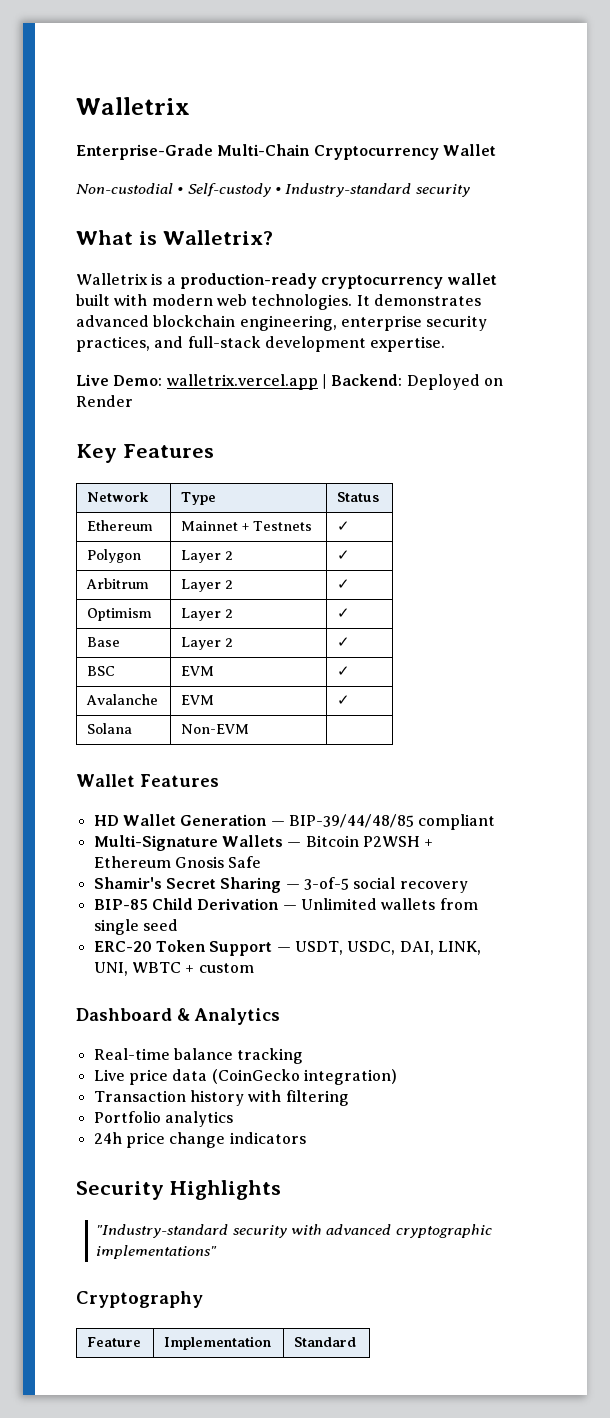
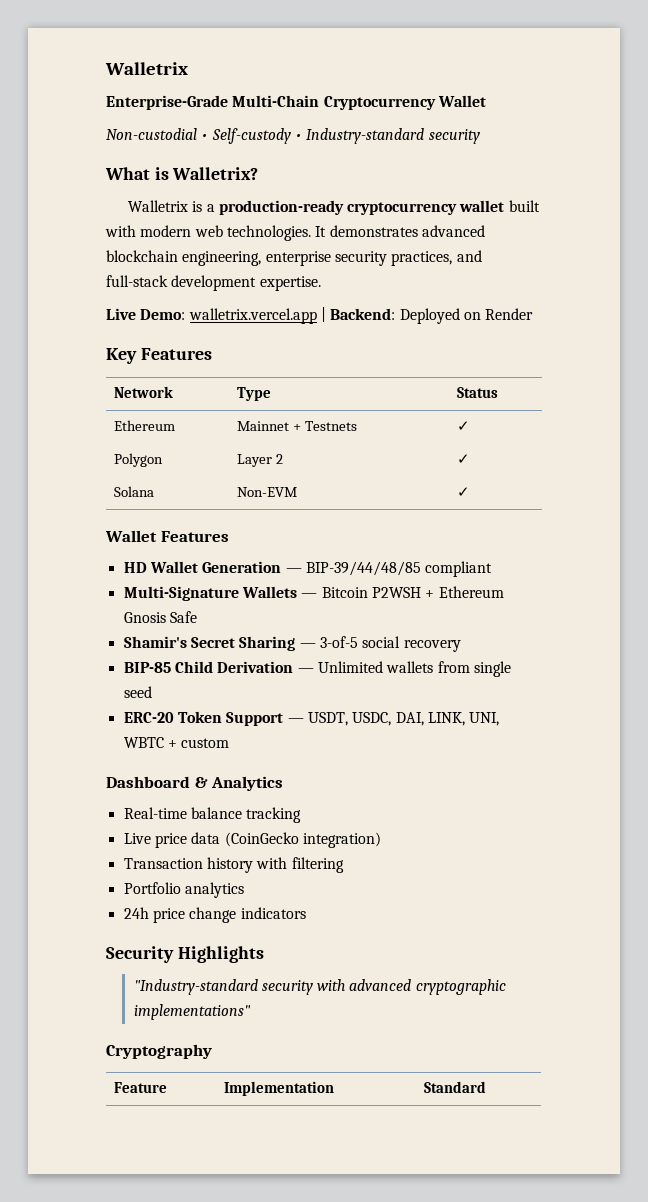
- Arbitrum | Layer 2 | ✓
- Optimism | Layer 2 | ✓
- Base | Layer 2 | ✓
- BSC | EVM | ✓
- Avalanche | EVM | ✓
- Solana | Non-EVM |
+ Solana | Non-EVM | ✓

